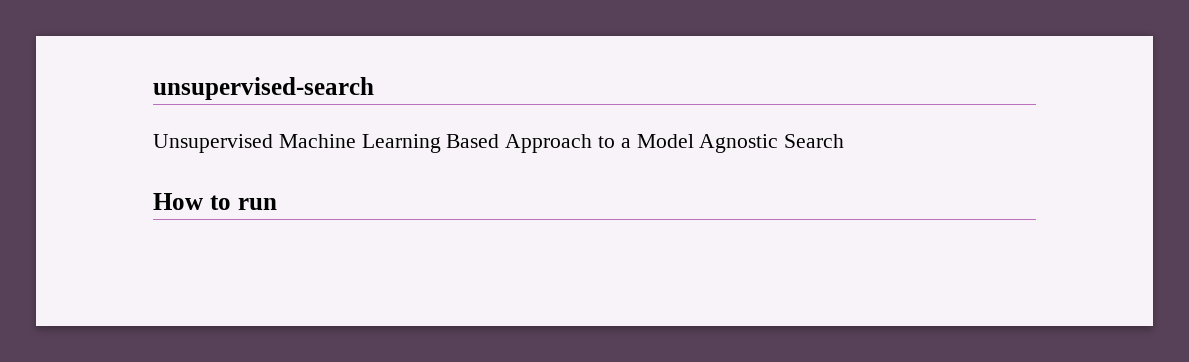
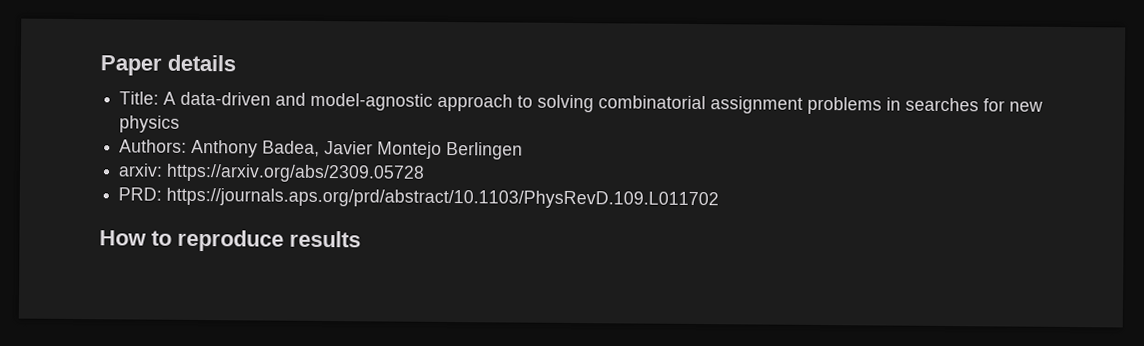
- unsupervised-search
- Unsupervised Machine Learning Based Approach to a Model Agnostic Search
+ Paper details
+ Title: A data-driven and model-agnostic approach to solving combinatorial assignment problems in searches for new physics
+ Authors: Anthony Badea, Javier Montejo Berlingen
+ arxiv: https://arxiv.org/abs/2309.05728
+ PRD: https://journals.aps.org/prd/abstract/10.1103/PhysRevD.109.L011702
- How to run
+ How to reproduce results

